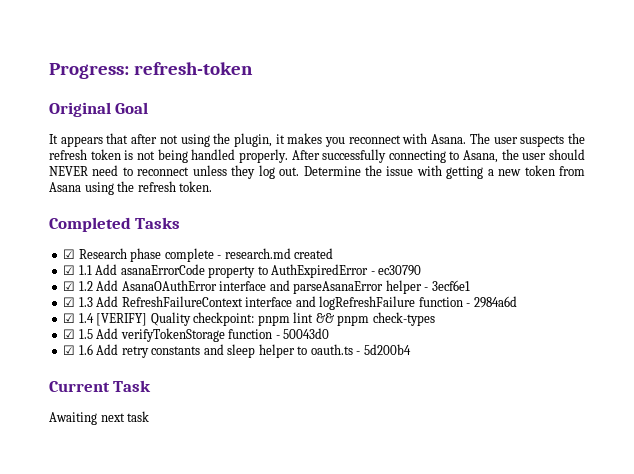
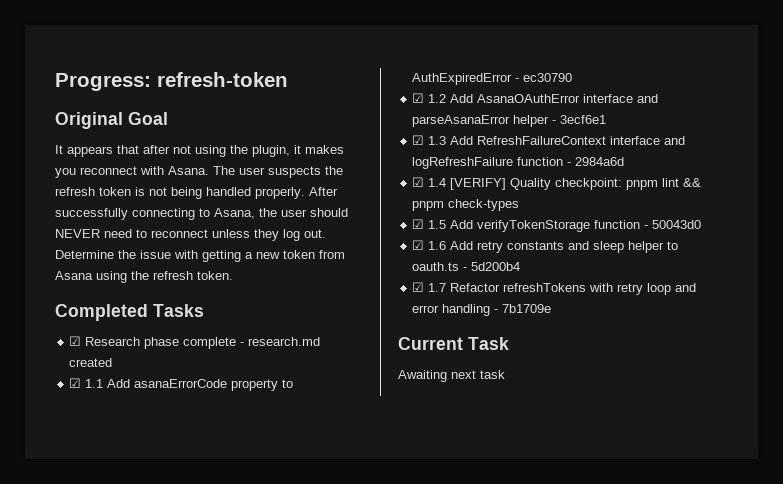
+ ☑ 1.7 Refactor refreshTokens with retry loop and error handling - 7b1709e

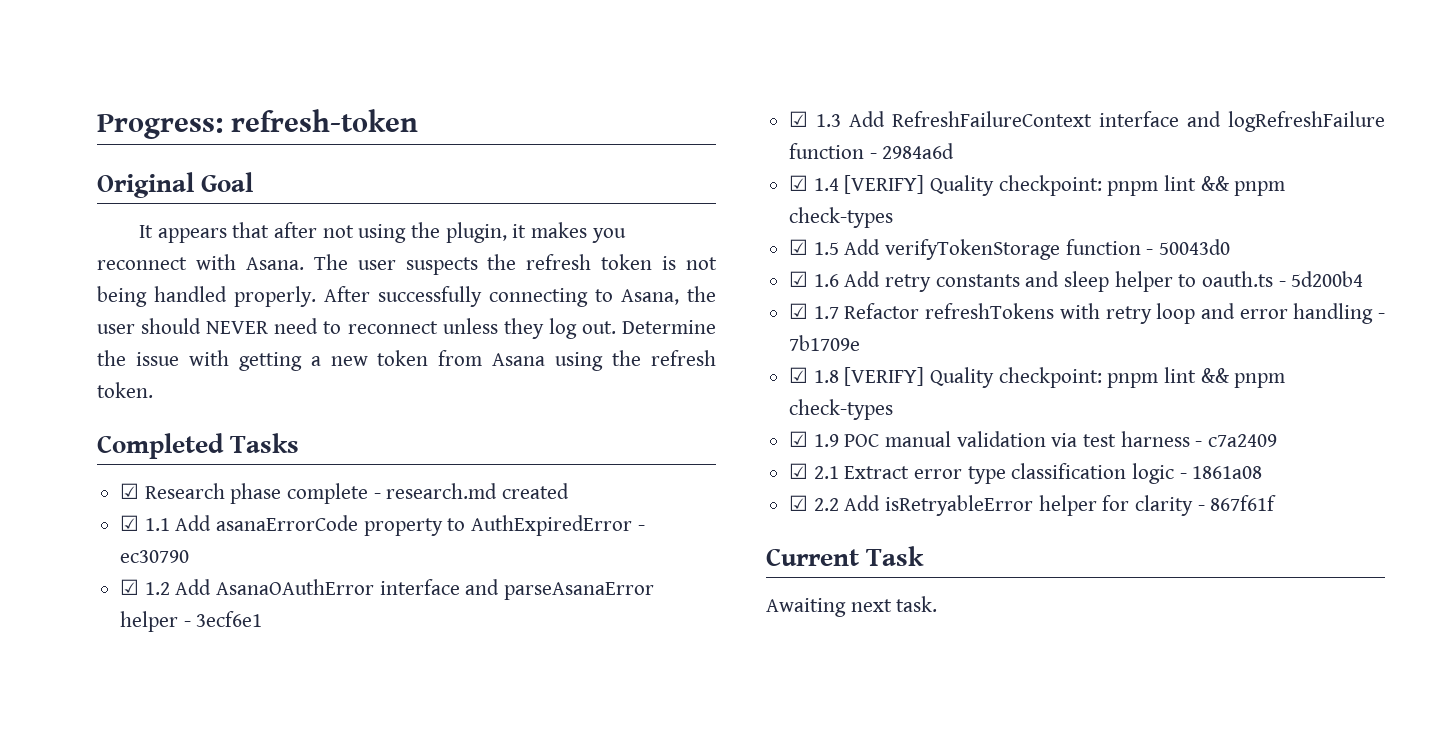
+ ☑ 1.8 [VERIFY] Quality checkpoint: pnpm lint && pnpm check-types
+ ☑ 1.9 POC manual validation via test harness - c7a2409
+ ☑ 2.1 Extract error type classification logic - 1861a08
+ ☑ 2.2 Add isRetryableError helper for clarity - 867f61f
- Awaiting next task
+ Awaiting next task.

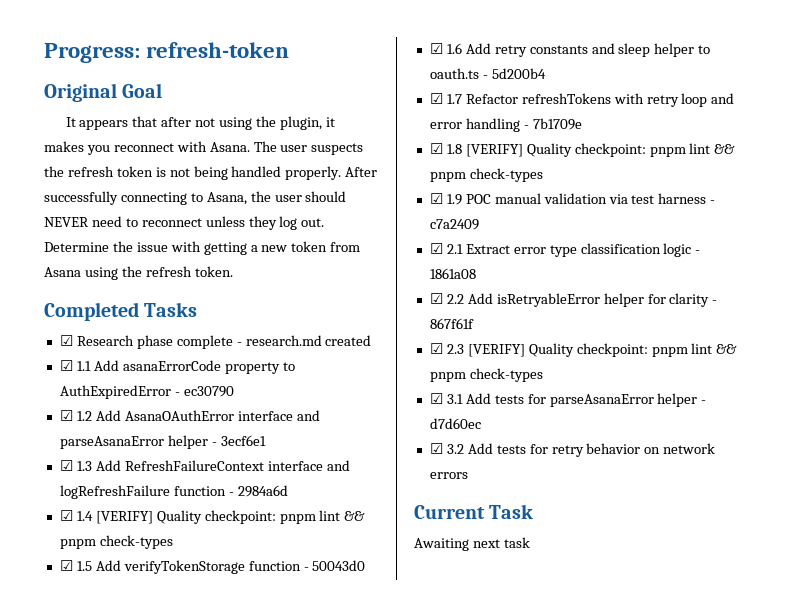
+ ☑ 2.3 [VERIFY] Quality checkpoint: pnpm lint && pnpm check-types
+ ☑ 3.1 Add tests for parseAsanaError helper - d7d60ec
+ ☑ 3.2 Add tests for retry behavior on network errors
- Awaiting next task.
+ Awaiting next task

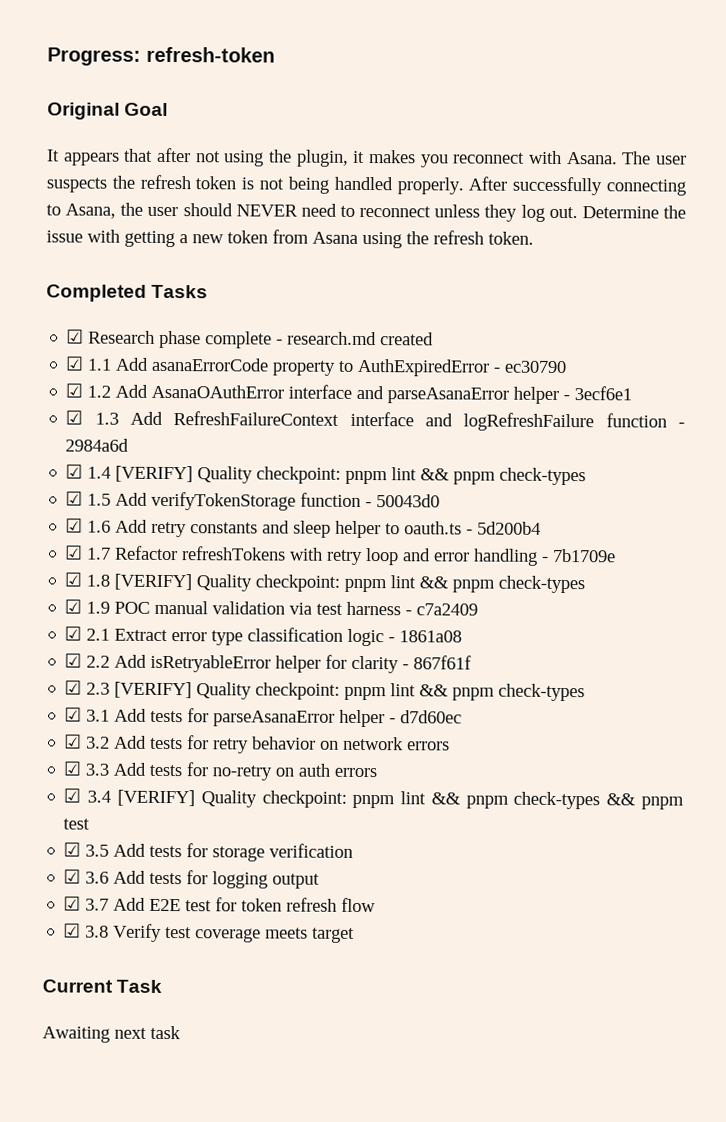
+ ☑ 3.3 Add tests for no-retry on auth errors
+ ☑ 3.4 [VERIFY] Quality checkpoint: pnpm lint && pnpm check-types && pnpm test
+ ☑ 3.5 Add tests for storage verification
+ ☑ 3.6 Add tests for logging output
+ ☑ 3.7 Add E2E test for token refresh flow
+ ☑ 3.8 Verify test coverage meets target

